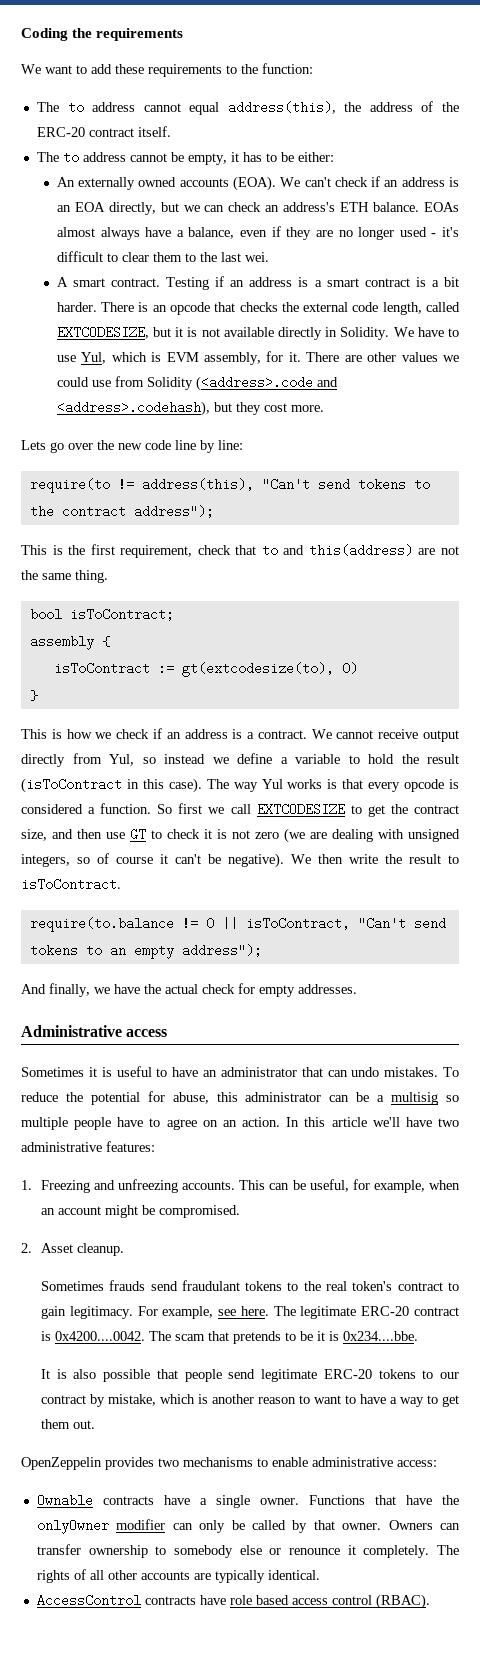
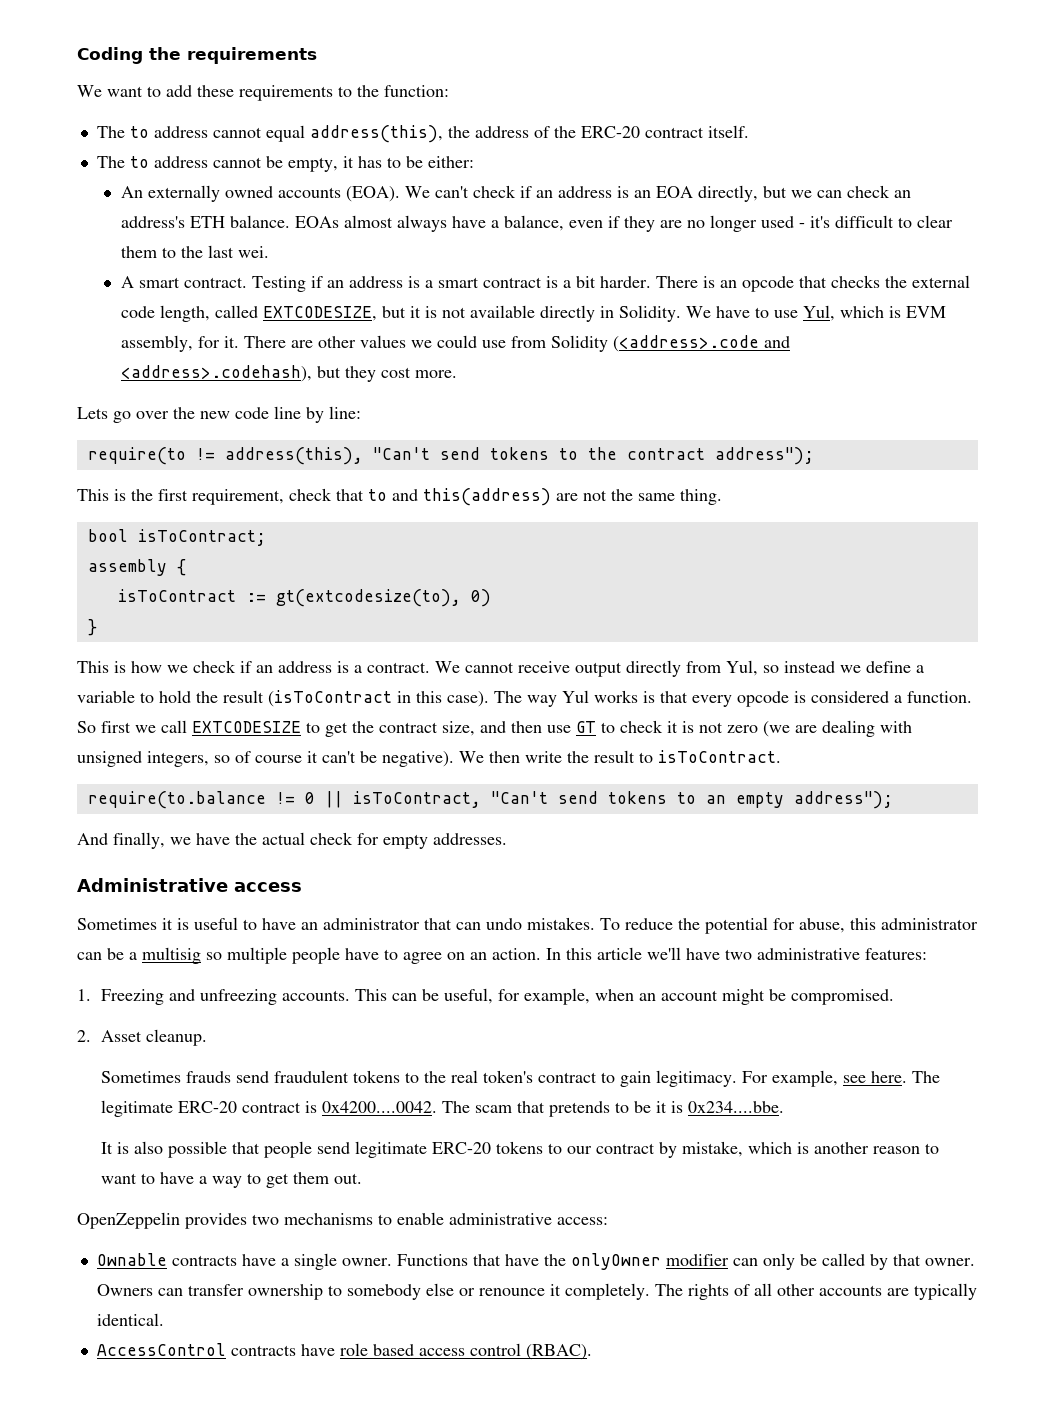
- Sometimes frauds send fraudulant tokens to the real token's contract to gain legitimacy.
+ Sometimes frauds send fraudulent tokens to the real token's contract to gain legitimacy.

